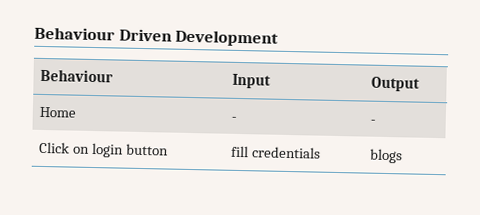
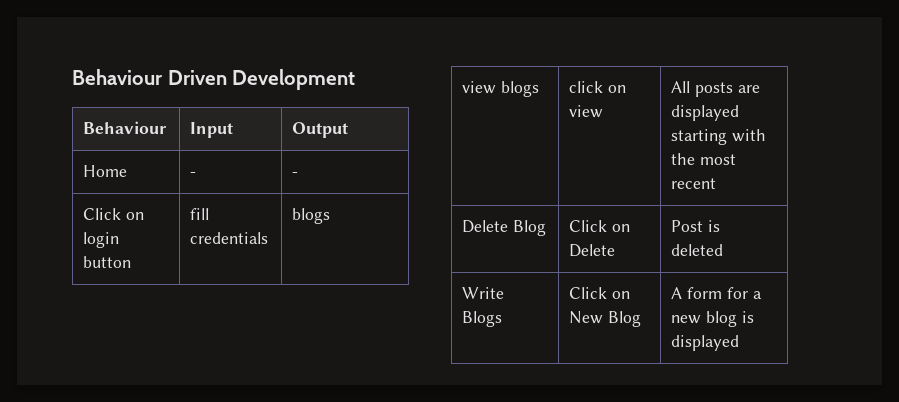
+ view blogs | click on view | All posts are displayed starting with the most recent
+ Delete Blog | Click on Delete | Post is deleted
+ Write Blogs | Click on New Blog | A form for a new blog is displayed

